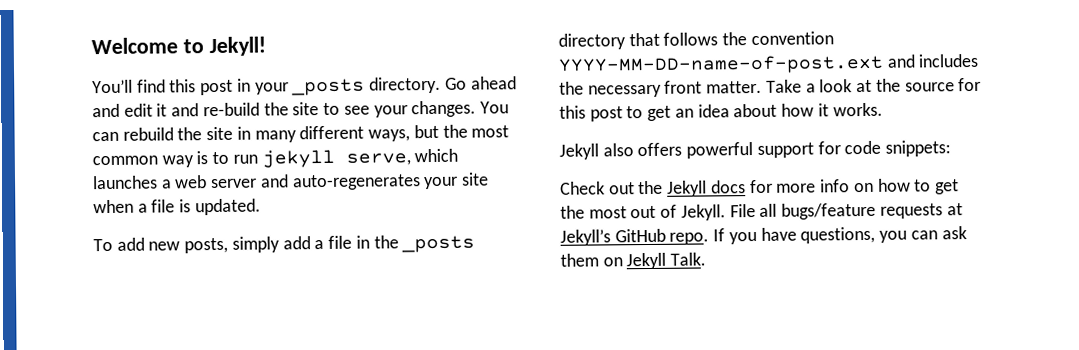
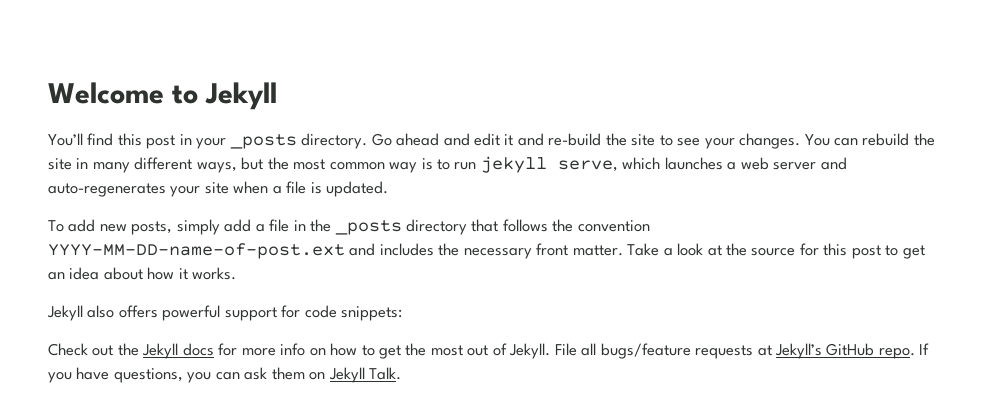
- Welcome to Jekyll!
+ Welcome to Jekyll

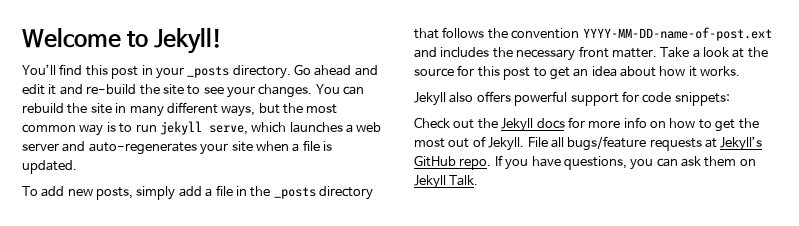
- Welcome to Jekyll
+ Welcome to Jekyll!

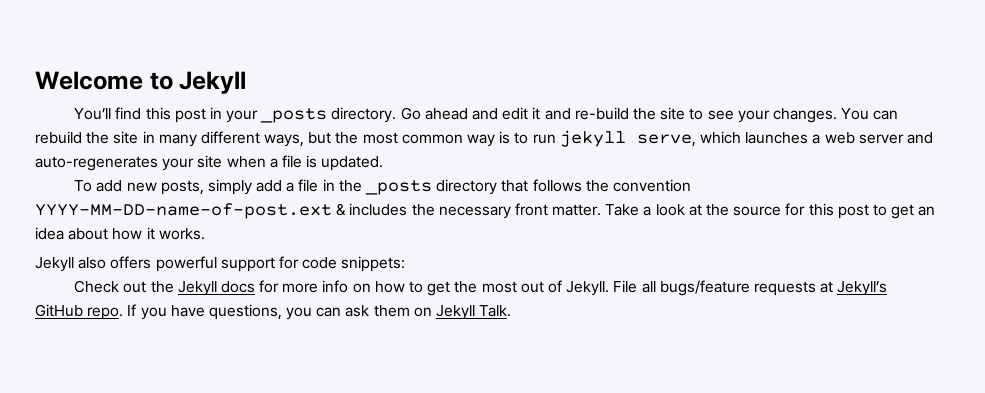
- Welcome to Jekyll!
+ Welcome to Jekyll
- To add new posts, simply add a file in the _posts directory that follows the convention YYYY-MM-DD-name-of-post.ext and includes the necessary front matter.
+ To add new posts, simply add a file in the _posts directory that follows the convention YYYY-MM-DD-name-of-post.ext & includes the necessary front matter.

